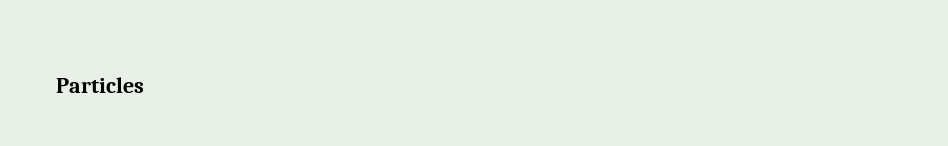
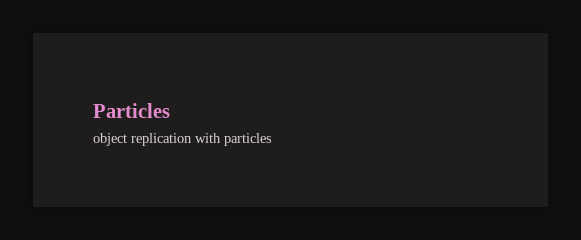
+ object replication with particles

